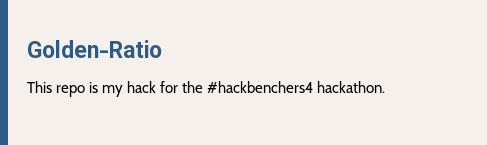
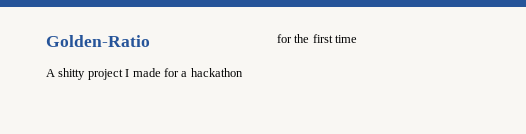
- This repo is my hack for the #hackbenchers4 hackathon.
+ A shitty project I made for a hackathon for the first time

